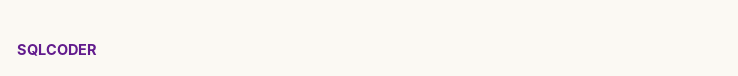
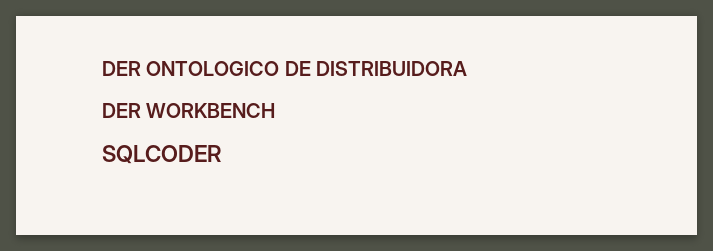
+ DER ONTOLOGICO DE DISTRIBUIDORA
+ DER WORKBENCH

